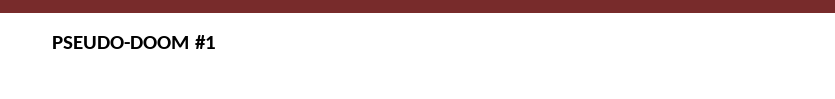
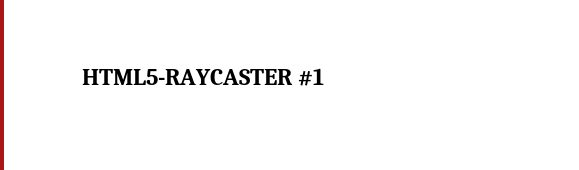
- PSEUDO-DOOM #1
+ HTML5-RAYCASTER #1

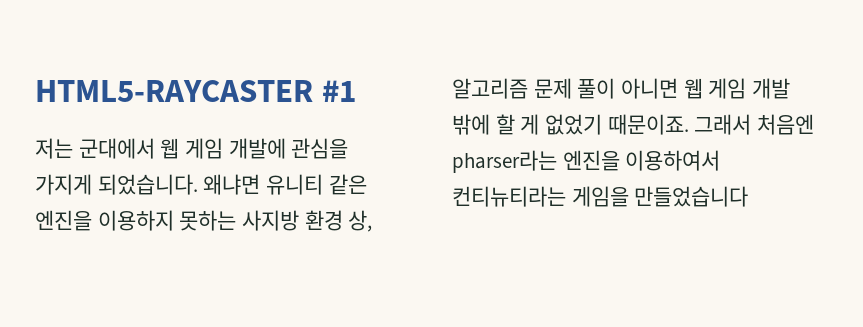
+ 저는 군대에서 웹 게임 개발에 관심을 가지게 되었습니다. 왜냐면 유니티 같은 엔진을 이용하지 못하는 사지방 환경 상, 알고리즘 문제 풀이 아니면 웹 게임 개발 밖에 할 게 없었기 때문이죠. 그래서 처음엔 pharser라는 엔진을 이용하여서 컨티뉴티라는 게임을 만들었습니다

